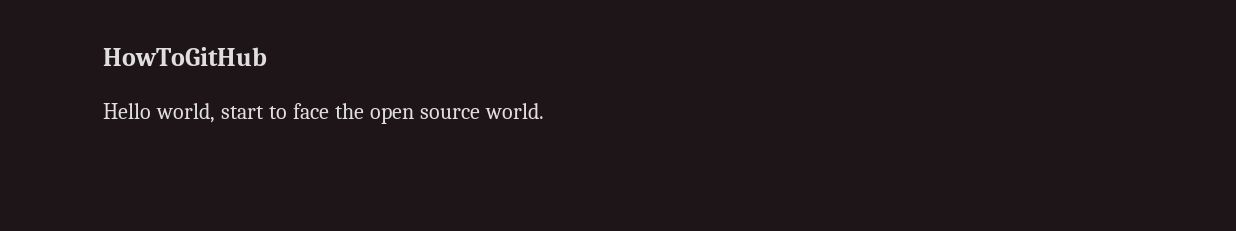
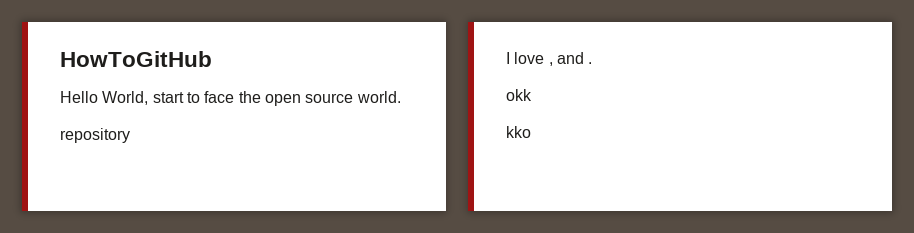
- Hello world, start to face the open source world.
+ Hello World, start to face the open source world.
+ repository
+ I love , and .
+ okk
+ kko

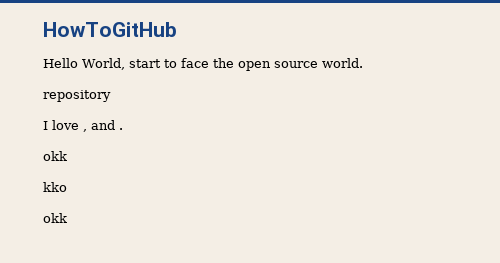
  kko
+ okk

